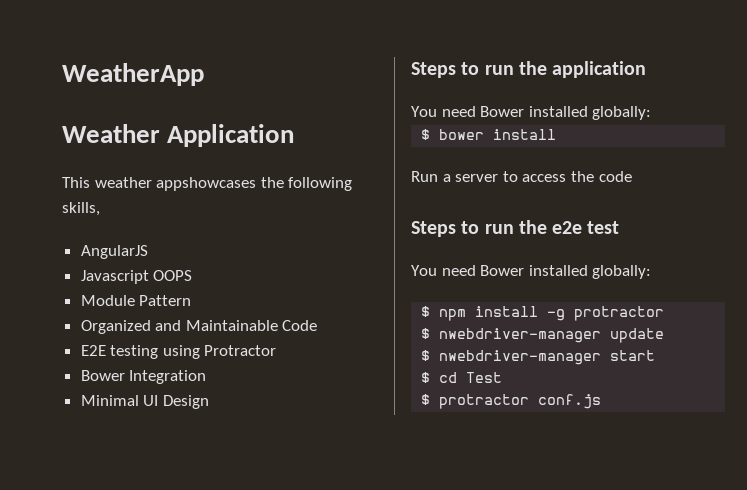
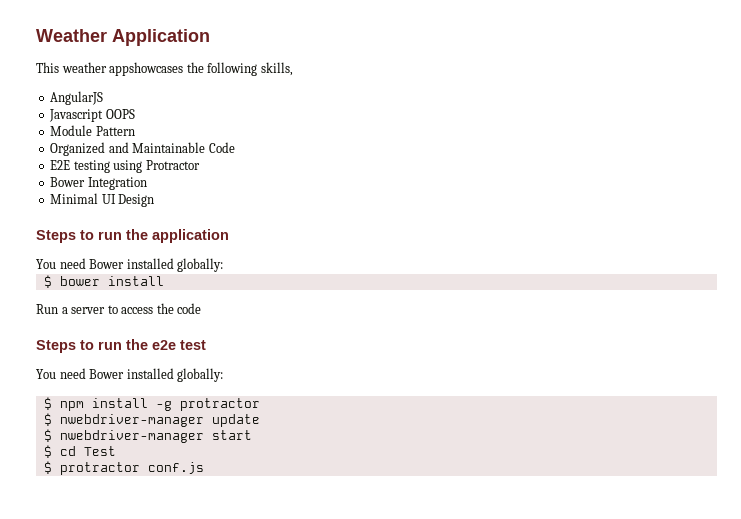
- WeatherApp

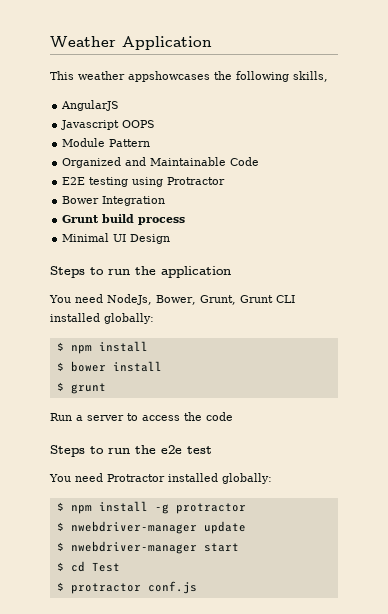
+ Grunt build process
  Steps to run the application
- You need Bower installed globally:
+ You need NodeJs, Bower, Grunt, Grunt CLI installed globally:
+ $ npm install
+ $ grunt
  Steps to run the e2e test
- You need Bower installed globally:
+ You need Protractor installed globally:

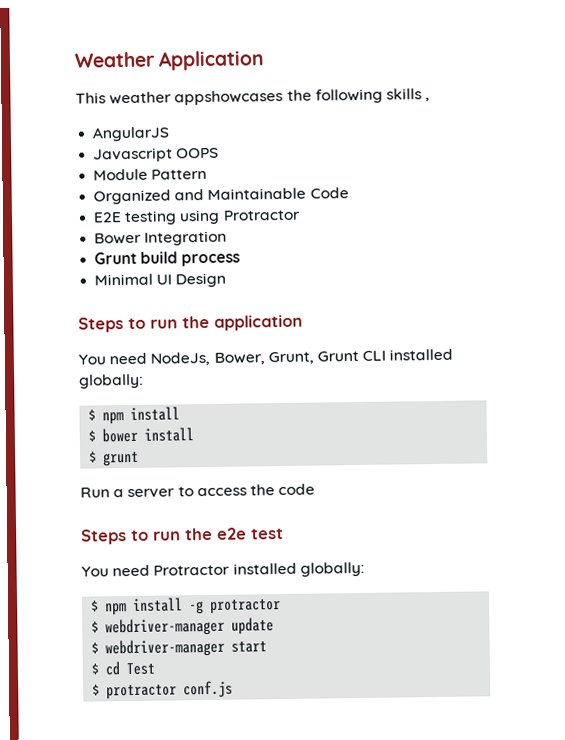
- This weather appshowcases the following skills,
+ This weather appshowcases the following skills ,
- $ nwebdriver-manager update
+ $ webdriver-manager update
- $ nwebdriver-manager start
+ $ webdriver-manager start

